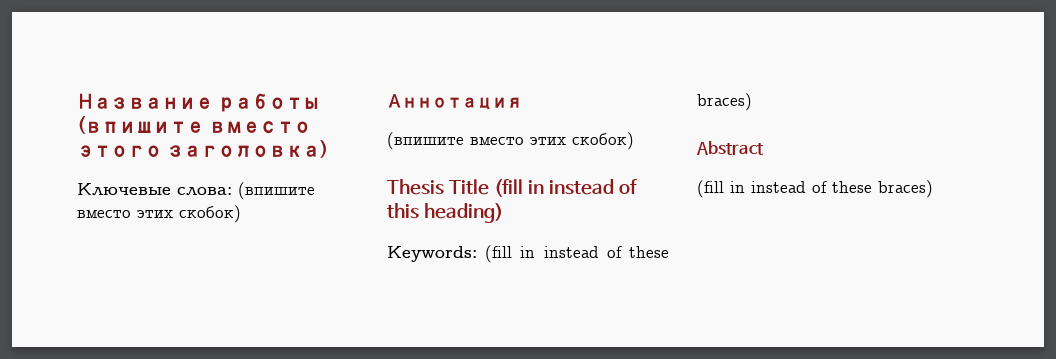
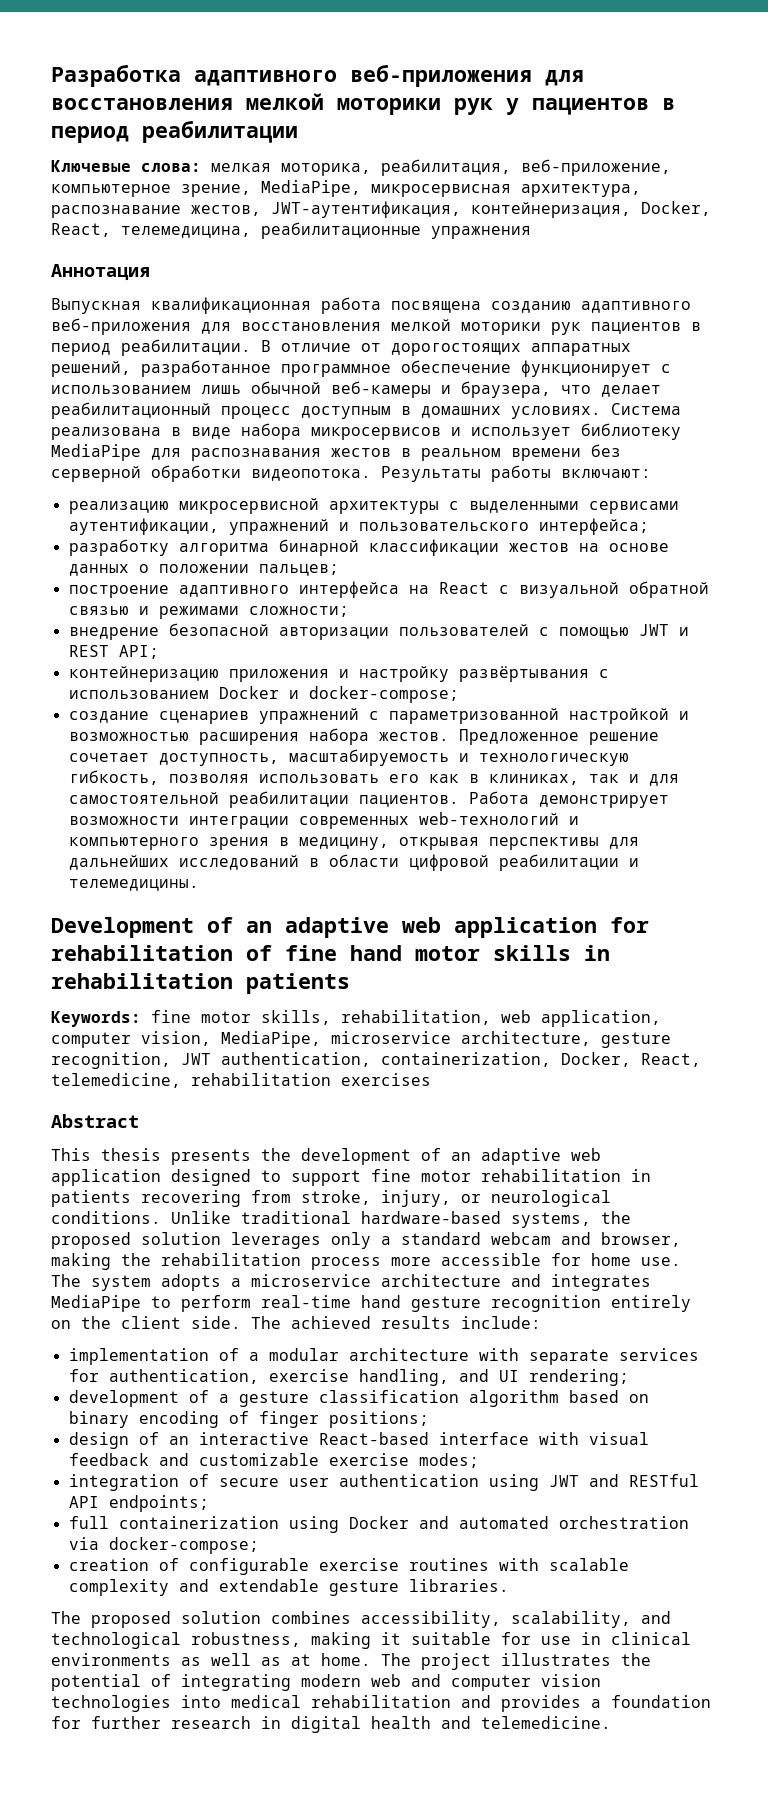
- Название работы (впишите вместо этого заголовка)
- Ключевые слова: (впишите вместо этих скобок)
+ Разработка адаптивного веб-приложения для восстановления мелкой моторики рук у пациентов в период реабилитации
+ Ключевые слова: мелкая моторика, реабилитация, веб-приложение, компьютерное зрение, MediaPipe, микросервисная архитектура, распознавание жестов, JWT-аутентификация, контейнеризация, Docker, React, телемедицина, реабилитационные упражнения
  Аннотация
- (впишите вместо этих скобок)
- Thesis Title (fill in instead of this heading)
- Keywords: (fill in instead of these braces)
+ Выпускная квалификационная работа посвящена созданию адаптивного веб-приложения для восстановления мелкой моторики рук пациентов в период реабилитации. В отличие от дорогостоящих аппаратных решений, разработанное программное обеспечение функционирует с использованием лишь обычной веб-камеры и браузера, что делает реабилитационный процесс доступным в домашних условиях. Система реализована в виде набора микросервисов и использует библиотеку MediaPipe для распознавания жестов в реальном времени без серверной обработки видеопотока. Результаты работы включают:
+ реализацию микросервисной архитектуры с выделенными сервисами аутентификации, упражнений и пользовательского интерфейса;
+ разработку алгоритма бинарной классификации жестов на основе данных о положении пальцев;
+ построение адаптивного интерфейса на React с визуальной обратной связью и режимами сложности;
+ внедрение безопасной авторизации пользователей с помощью JWT и REST API;
+ контейнеризацию приложения и настройку развёртывания с использованием Docker и docker-compose;
+ создание сценариев упражнений с параметризованной настройкой и возможностью расширения набора жестов. Предложенное решение сочетает доступность, масштабируемость и технологическую гибкость, позволяя использовать его как в клиниках, так и для самостоятельной реабилитации пациентов. Работа демонстрирует возможности интеграции современных web-технологий и компьютерного зрения в медицину, открывая перспективы для дальнейших исследований в области цифровой реабилитации и телемедицины.
+ Development of an adaptive web application for rehabilitation of fine hand motor skills in rehabilitation patients
+ Keywords: fine motor skills, rehabilitation, web application, computer vision, MediaPipe, microservice architecture, gesture recognition, JWT authentication, containerization, Docker, React, telemedicine, rehabilitation exercises
  Abstract
- (fill in instead of these braces)
+ This thesis presents the development of an adaptive web application designed to support fine motor rehabilitation in patients recovering from stroke, injury, or neurological conditions. Unlike traditional hardware-based systems, the proposed solution leverages only a standard webcam and browser, making the rehabilitation process more accessible for home use. The system adopts a microservice architecture and integrates MediaPipe to perform real-time hand gesture recognition entirely on the client side. The achieved results include:
+ implementation of a modular architecture with separate services for authentication, exercise handling, and UI rendering;
+ development of a gesture classification algorithm based on binary encoding of finger positions;
+ design of an interactive React-based interface with visual feedback and customizable exercise modes;
+ integration of secure user authentication using JWT and RESTful API endpoints;
+ full containerization using Docker and automated orchestration via docker-compose;
+ creation of configurable exercise routines with scalable complexity and extendable gesture libraries.
+ The proposed solution combines accessibility, scalability, and technological robustness, making it suitable for use in clinical environments as well as at home. The project illustrates the potential of integrating modern web and computer vision technologies into medical rehabilitation and provides a foundation for further research in digital health and telemedicine.

